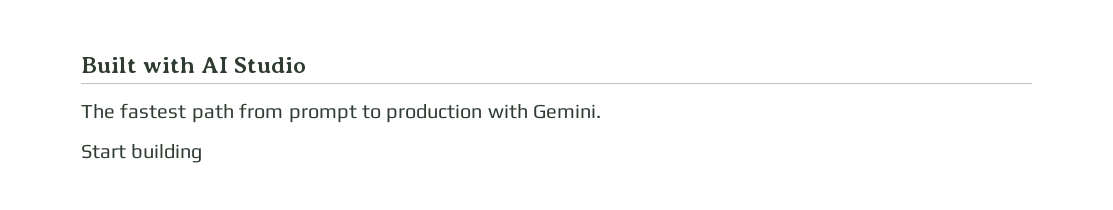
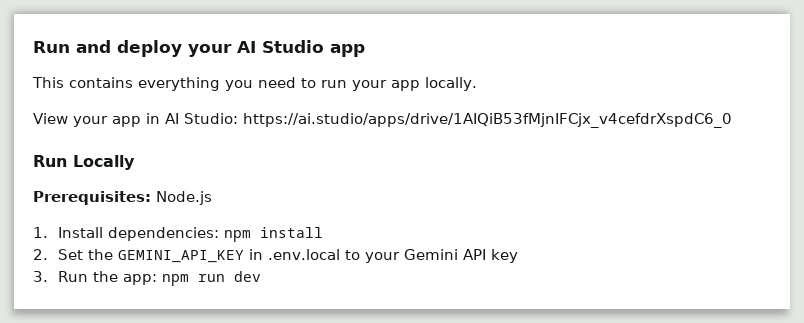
- Built with AI Studio
- The fastest path from prompt to production with Gemini.
- Start building
+ Run and deploy your AI Studio app
+ This contains everything you need to run your app locally.
+ View your app in AI Studio: https://ai.studio/apps/drive/1AIQiB53fMjnIFCjx_v4cefdrXspdC6_0
+ Run Locally
+ Prerequisites: Node.js
+ 1. Install dependencies: npm install
+ 2. Set the GEMINI_API_KEY in .env.local to your Gemini API key
+ 3. Run the app: npm run dev

